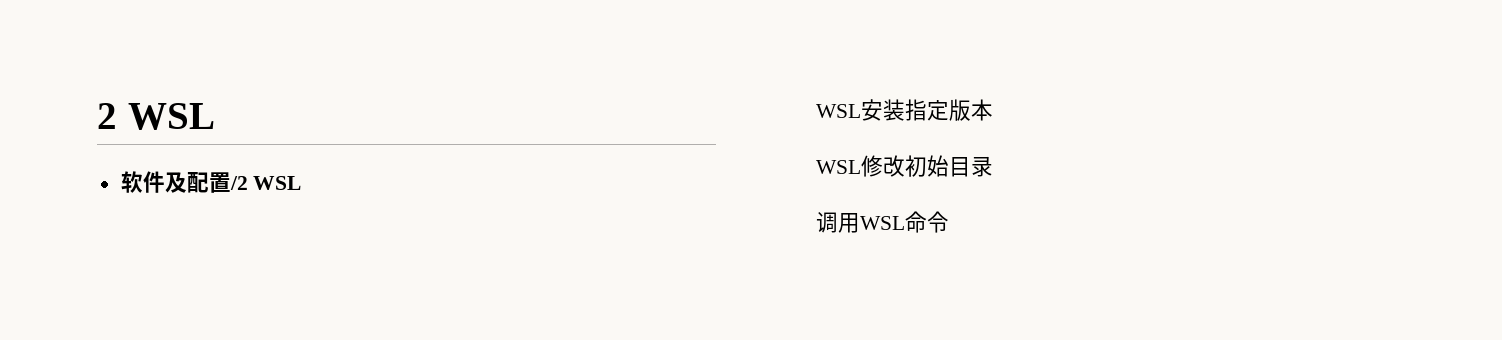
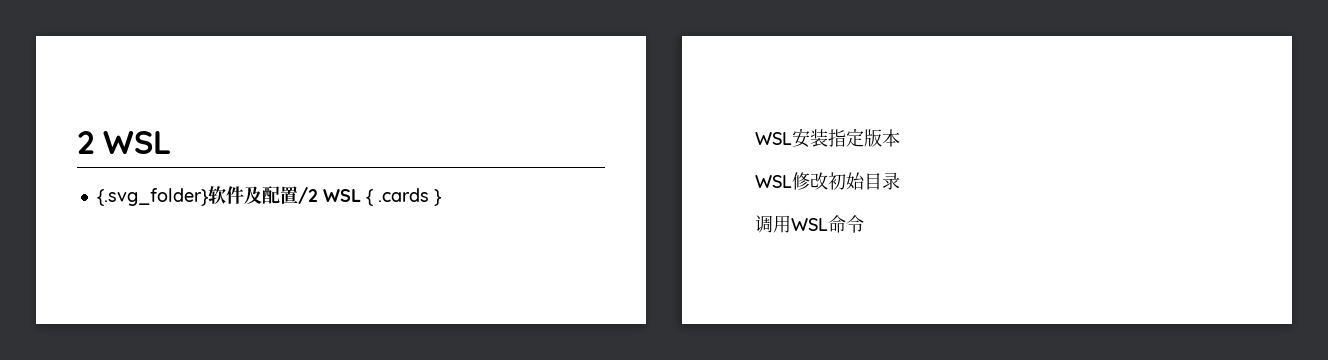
- 软件及配置/2 WSL
+ {.svg_folder}软件及配置/2 WSL { .cards }

